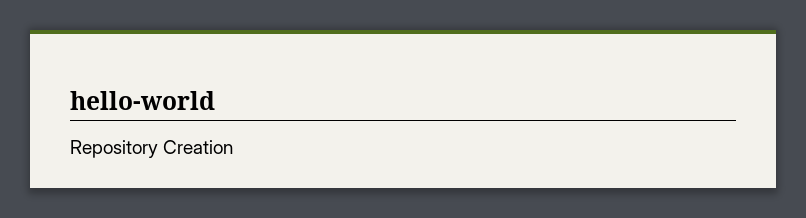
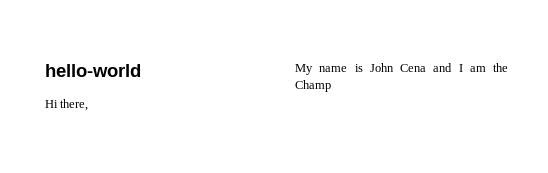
- Repository Creation
+ Hi there,
+ My name is John Cena and I am the Champ

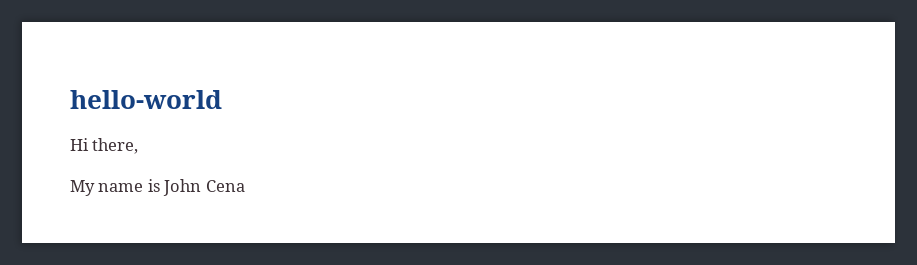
- My name is John Cena and I am the Champ
+ My name is John Cena

